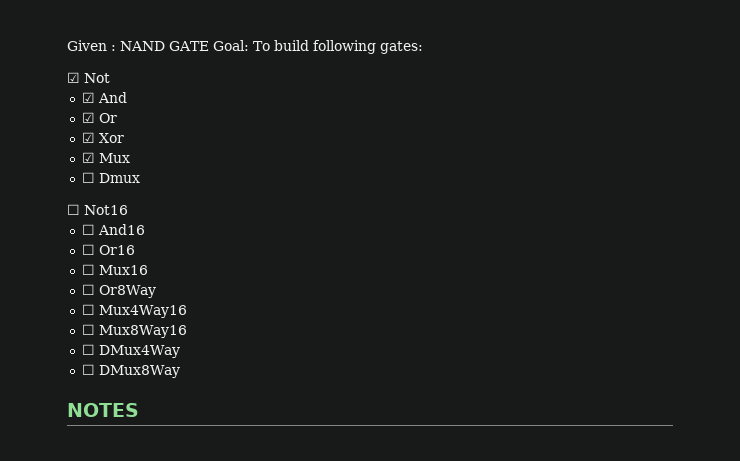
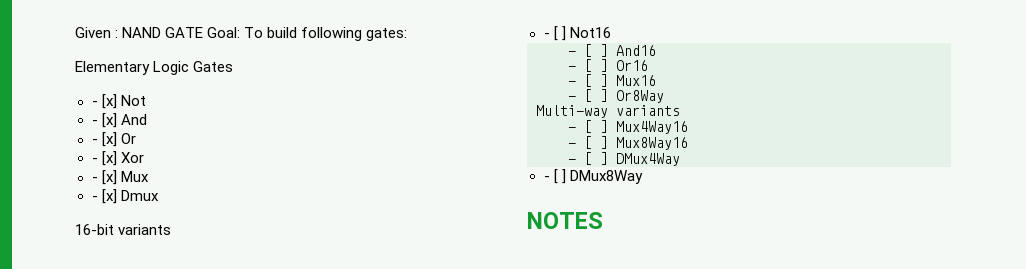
- ☑ Not
+ Elementary Logic Gates
+ - [x] Not
- ☑ And
+ - [x] And
- ☑ Or
+ - [x] Or
- ☑ Xor
+ - [x] Xor
- ☑ Mux
+ - [x] Mux
- ☐ Dmux
+ - [x] Dmux
- ☐ Not16
- ☐ And16
- ☐ Or16
- ☐ Mux16
- ☐ Or8Way
- ☐ Mux4Way16
- ☐ Mux8Way16
- ☐ DMux4Way
- ☐ DMux8Way
+ 16-bit variants
+ - [ ] Not16
+ - [ ] And16
+ - [ ] Or16
+ - [ ] Mux16
+ - [ ] Or8Way
+ Multi-way variants
+ - [ ] Mux4Way16
+ - [ ] Mux8Way16
+ - [ ] DMux4Way
+ - [ ] DMux8Way

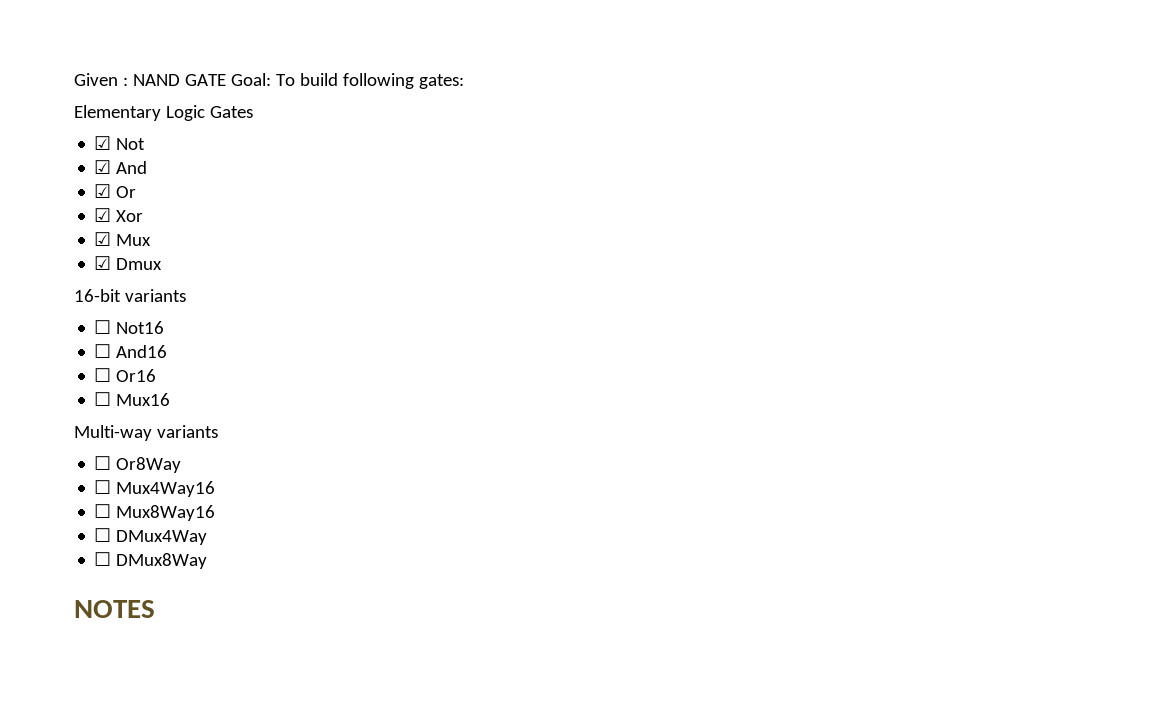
- - [x] Not
+ ☑ Not
- - [x] And
+ ☑ And
- - [x] Or
+ ☑ Or
- - [x] Xor
+ ☑ Xor
- - [x] Mux
+ ☑ Mux
- - [x] Dmux
+ ☑ Dmux
- - [ ] Not16
- - [ ] And16
- - [ ] Or16
- - [ ] Mux16
- - [ ] Or8Way
+ ☐ Not16
+ ☐ And16
+ ☐ Or16
+ ☐ Mux16
  Multi-way variants
- - [ ] Mux4Way16
- - [ ] Mux8Way16
- - [ ] DMux4Way
- - [ ] DMux8Way
+ ☐ Or8Way
+ ☐ Mux4Way16
+ ☐ Mux8Way16
+ ☐ DMux4Way
+ ☐ DMux8Way

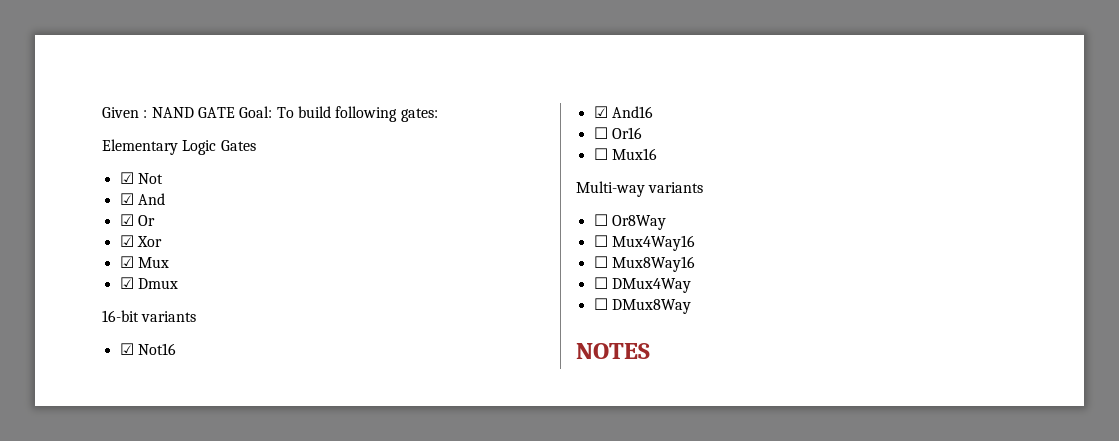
- ☐ Not16
+ ☑ Not16
- ☐ And16
+ ☑ And16

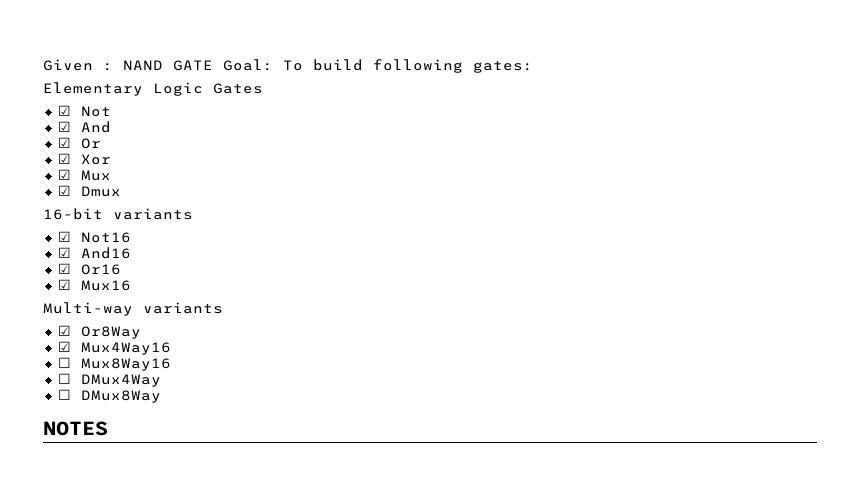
- ☐ Or16
+ ☑ Or16
- ☐ Mux16
+ ☑ Mux16
- ☐ Or8Way
+ ☑ Or8Way
- ☐ Mux4Way16
+ ☑ Mux4Way16

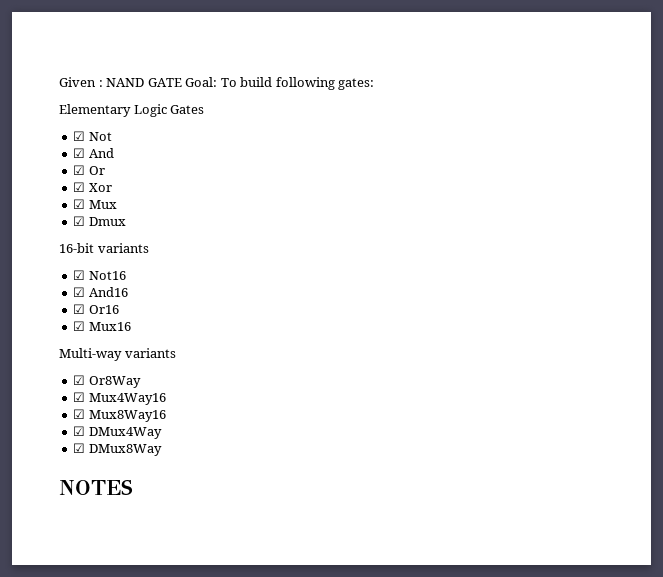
- ☐ Mux8Way16
+ ☑ Mux8Way16
- ☐ DMux4Way
+ ☑ DMux4Way
- ☐ DMux8Way
+ ☑ DMux8Way

